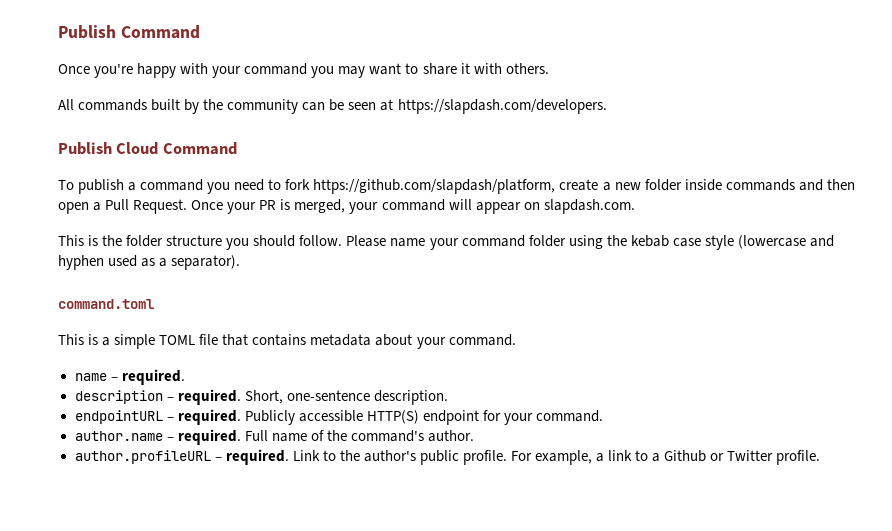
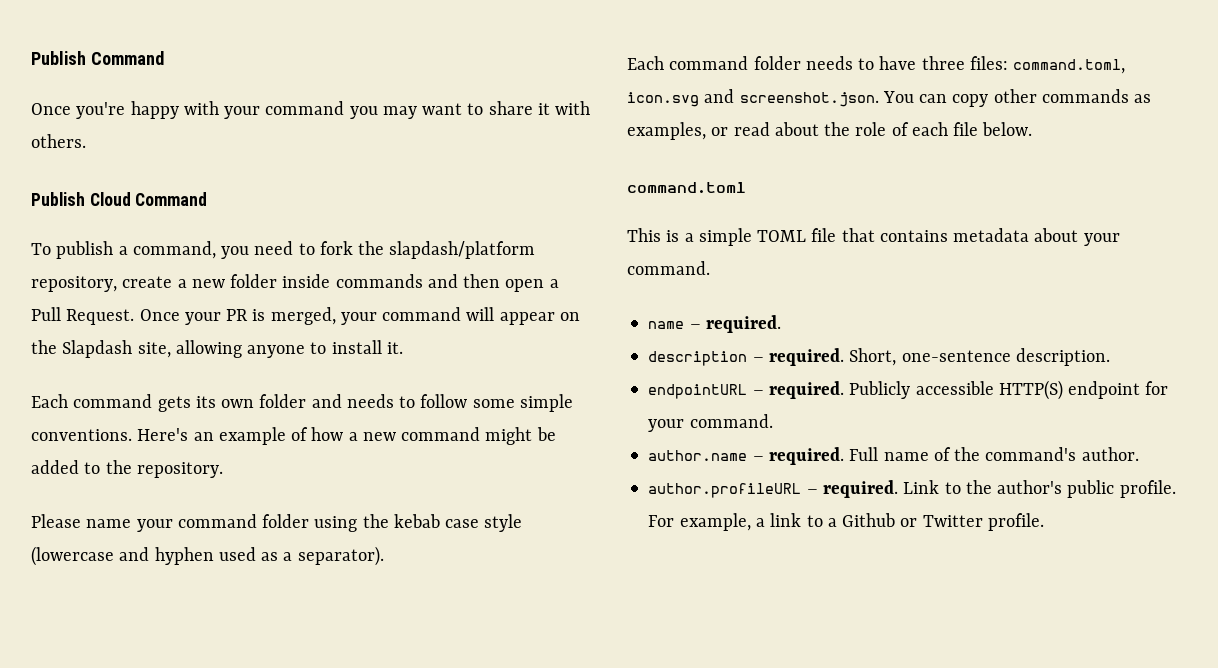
- All commands built by the community can be seen at https://slapdash.com/developers.
- To publish a command you need to fork https://github.com/slapdash/platform, create a new folder inside commands and then open a Pull Request.
+ To publish a command, you need to fork the slapdash/platform repository, create a new folder inside commands and then open a Pull Request.
- Once your PR is merged, your command will appear on slapdash.com.
- This is the folder structure you should follow. Please name your command folder using the kebab case style (lowercase and hyphen used as a separator).
+ Once your PR is merged, your command will appear on the Slapdash site, allowing anyone to install it.
+ Each command gets its own folder and needs to follow some simple conventions. Here's an example of how a new command might be added to the repository.
+ Please name your command folder using the kebab case style (lowercase and hyphen used as a separator).
+ Each command folder needs to have three files: command.toml, icon.svg and screenshot.json. You can copy other commands as examples, or read about the role of each file below.

